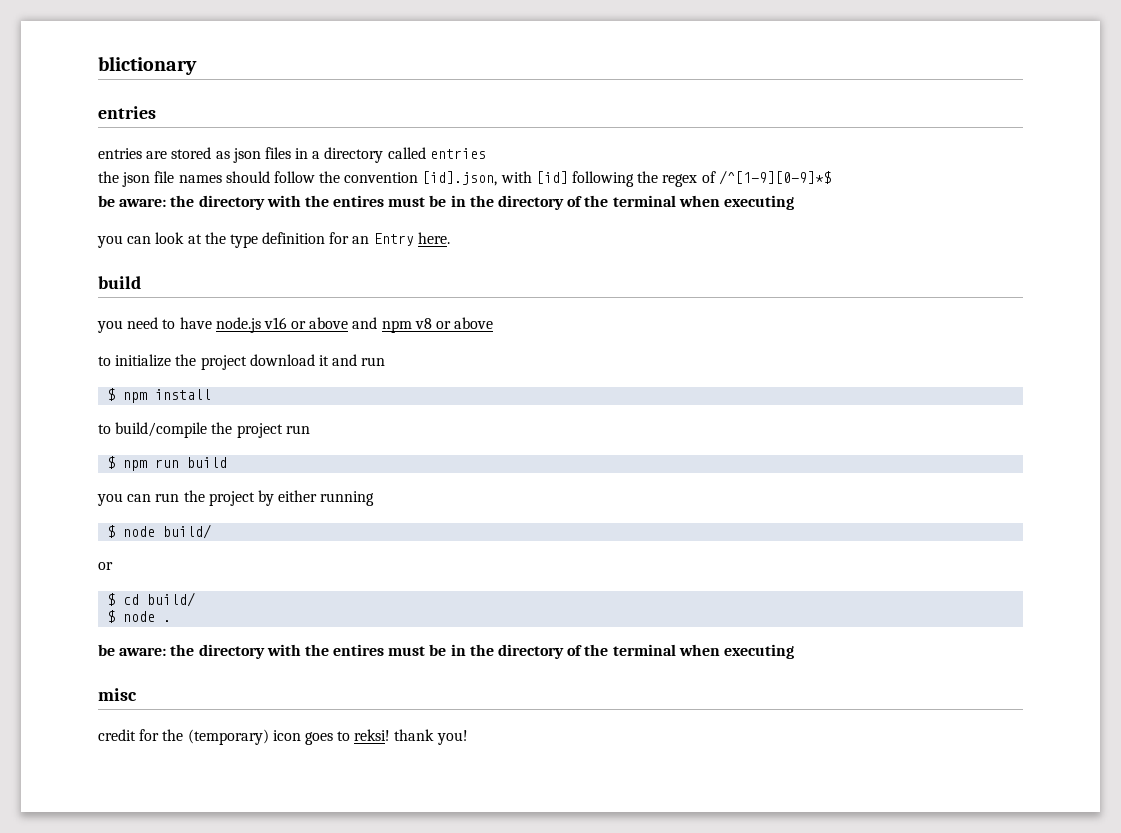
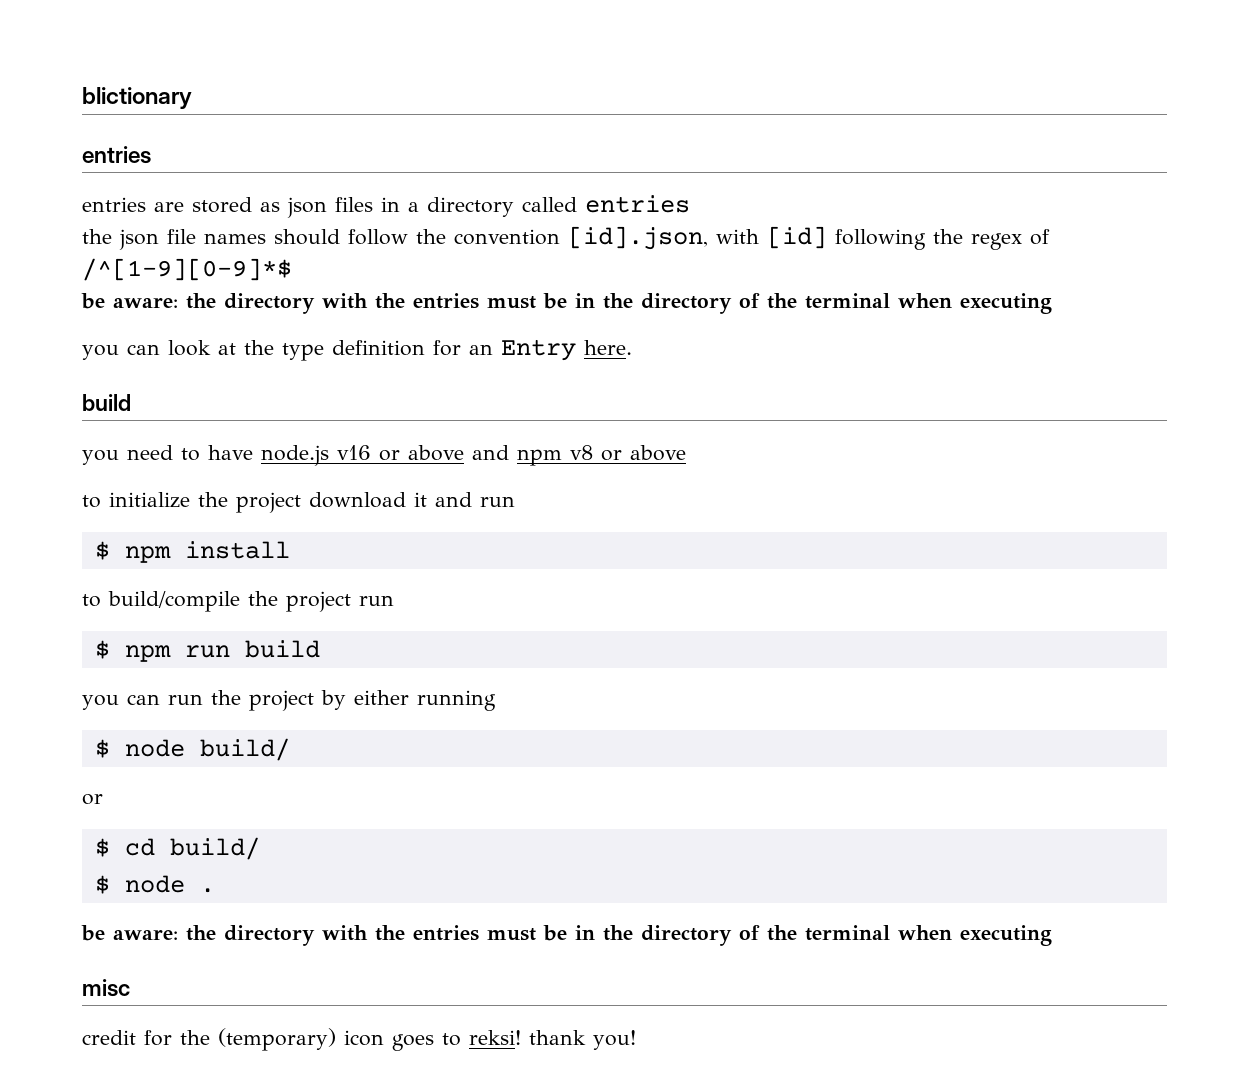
  the json file names should follow the convention [id].json, with [id] following the regex of /^[1-9][0-9]*$
- be aware: the directory with the entires must be in the directory of the terminal when executing
+ be aware: the directory with the entries must be in the directory of the terminal when executing
  $ node .
- be aware: the directory with the entires must be in the directory of the terminal when executing
+ be aware: the directory with the entries must be in the directory of the terminal when executing

